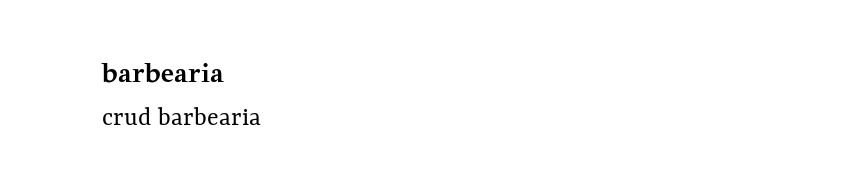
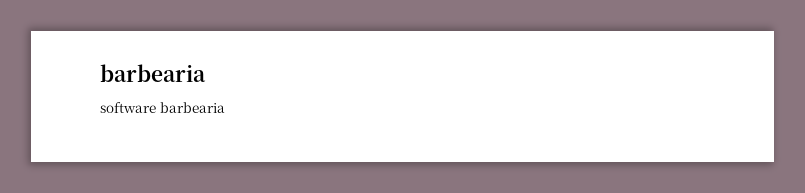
- crud barbearia
+ software barbearia

